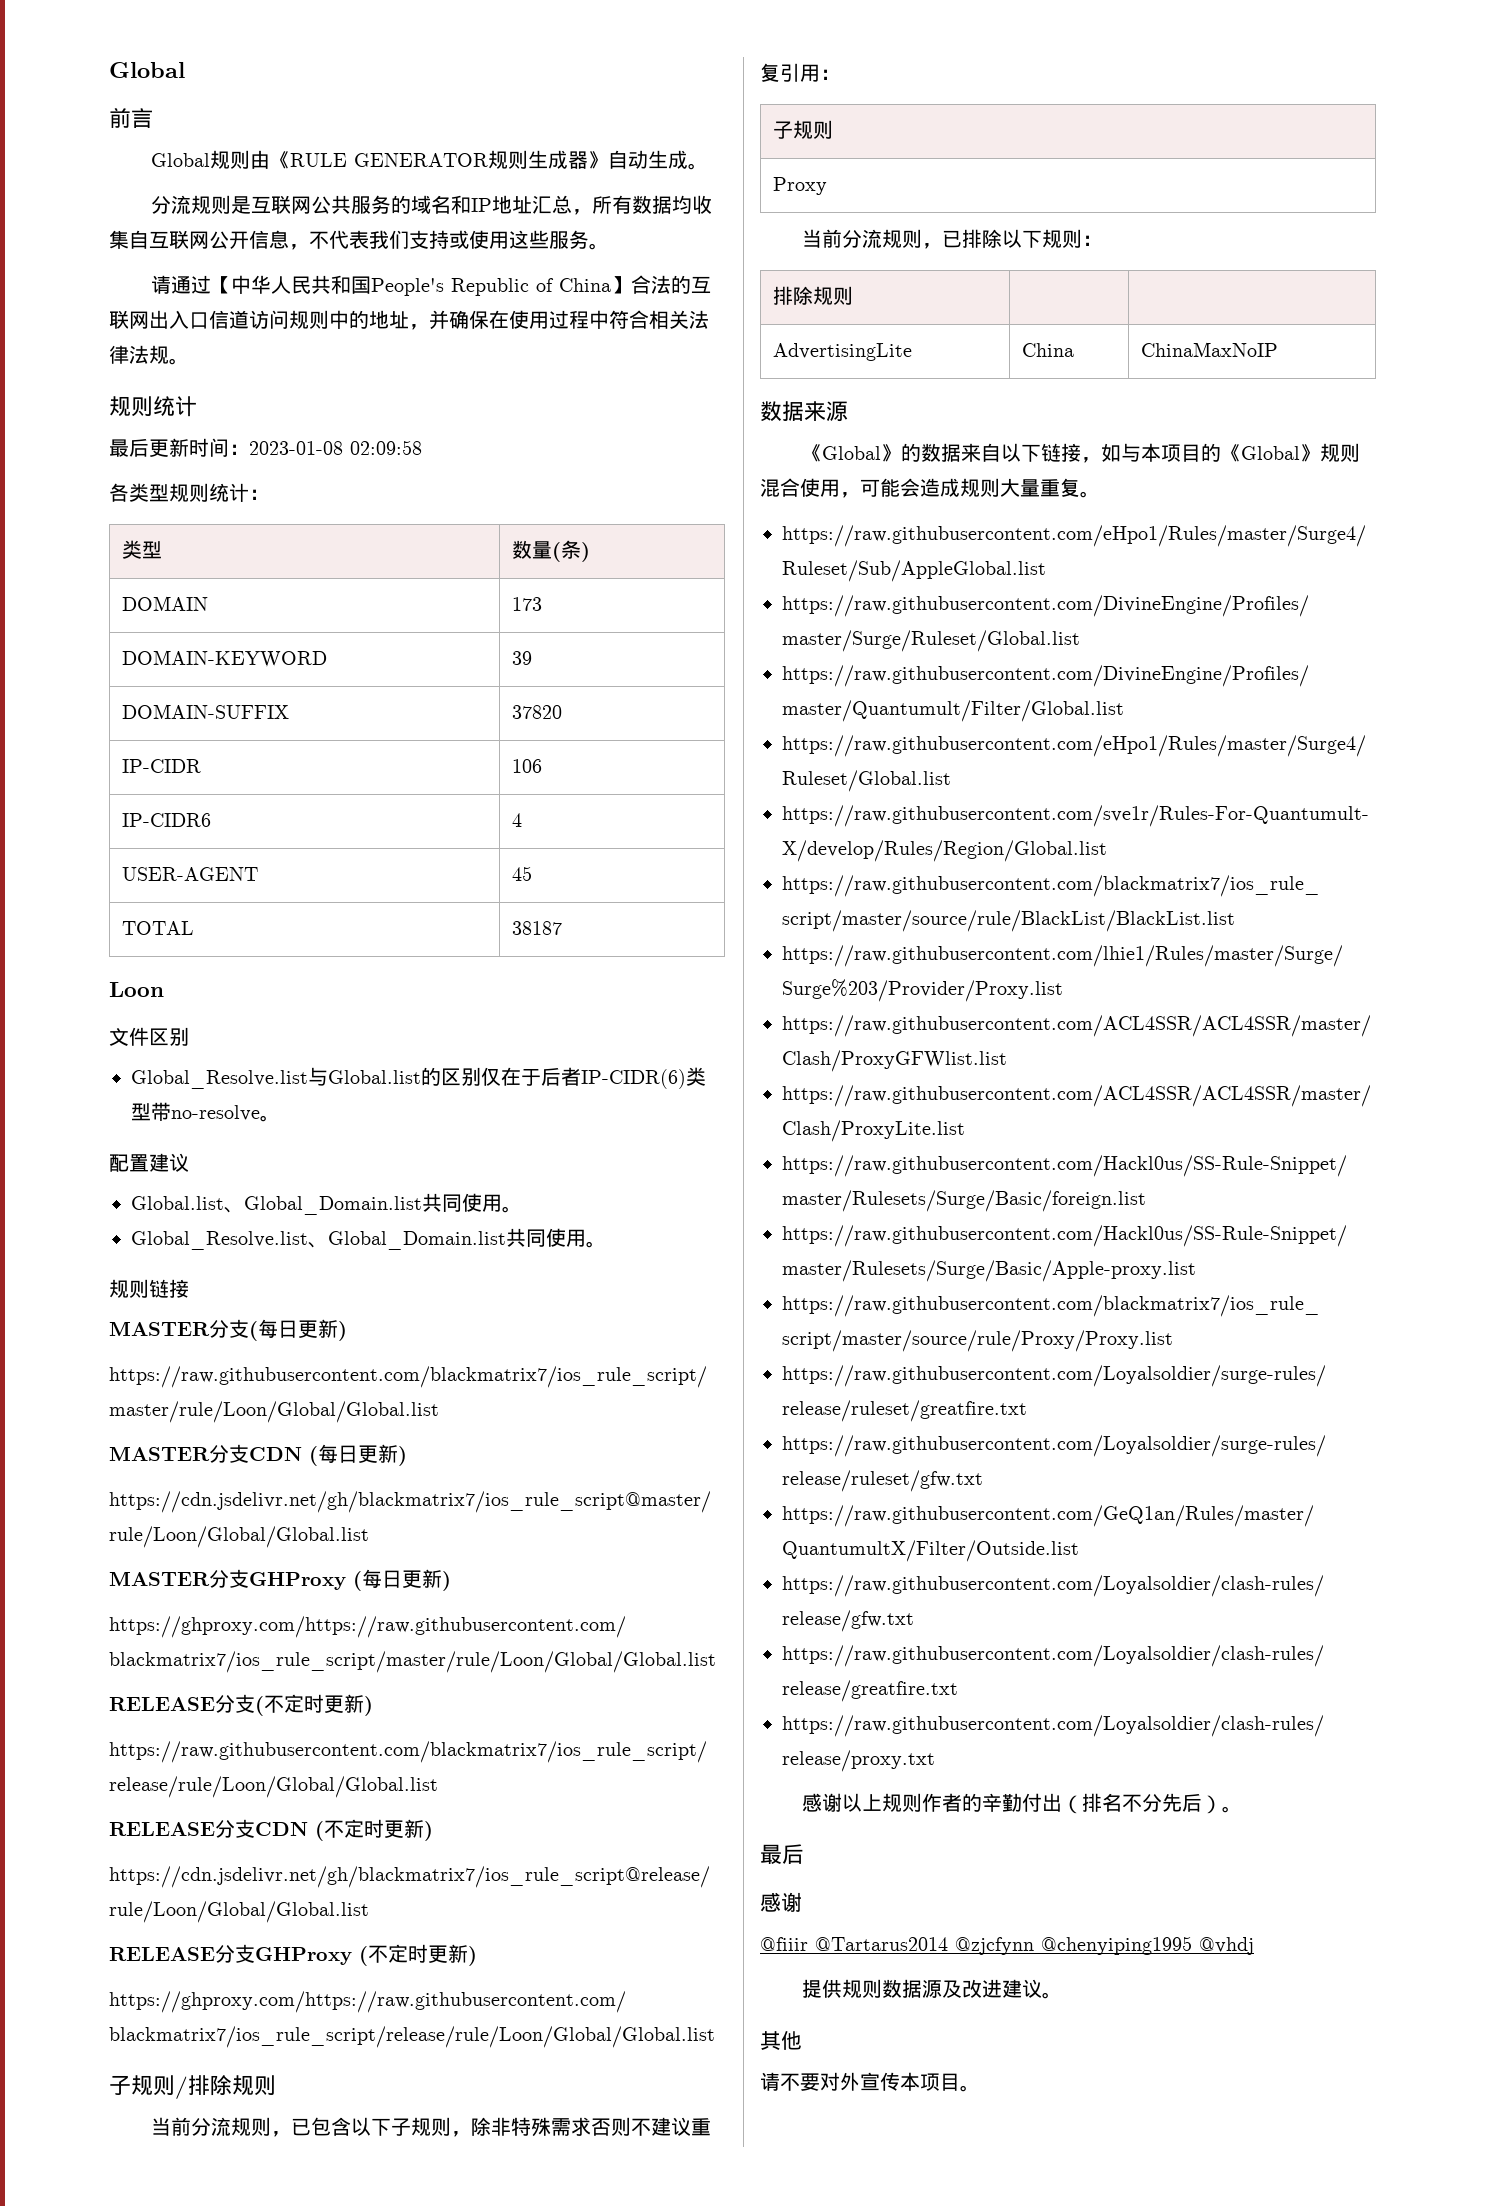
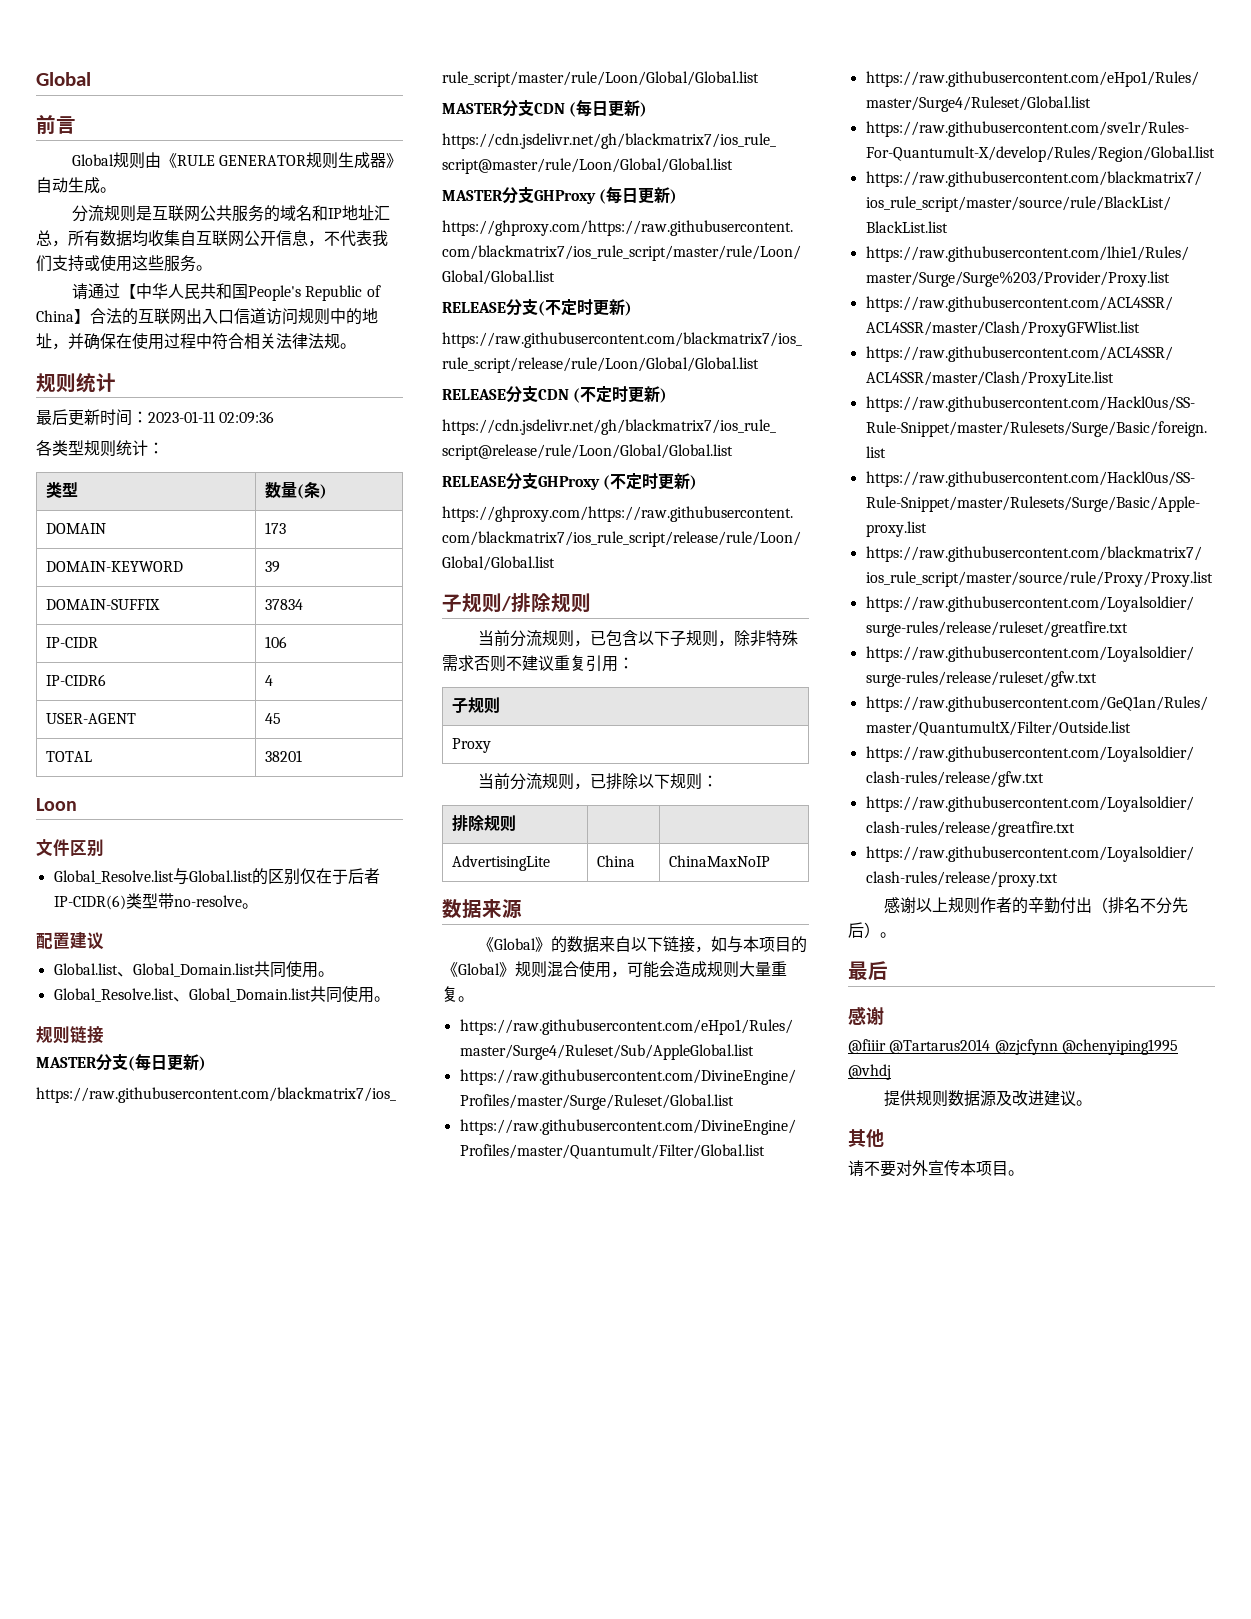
- 最后更新时间：2023-01-08 02:09:58
+ 最后更新时间：2023-01-11 02:09:36
- DOMAIN-SUFFIX | 37820
+ DOMAIN-SUFFIX | 37834
- TOTAL | 38187
+ TOTAL | 38201

